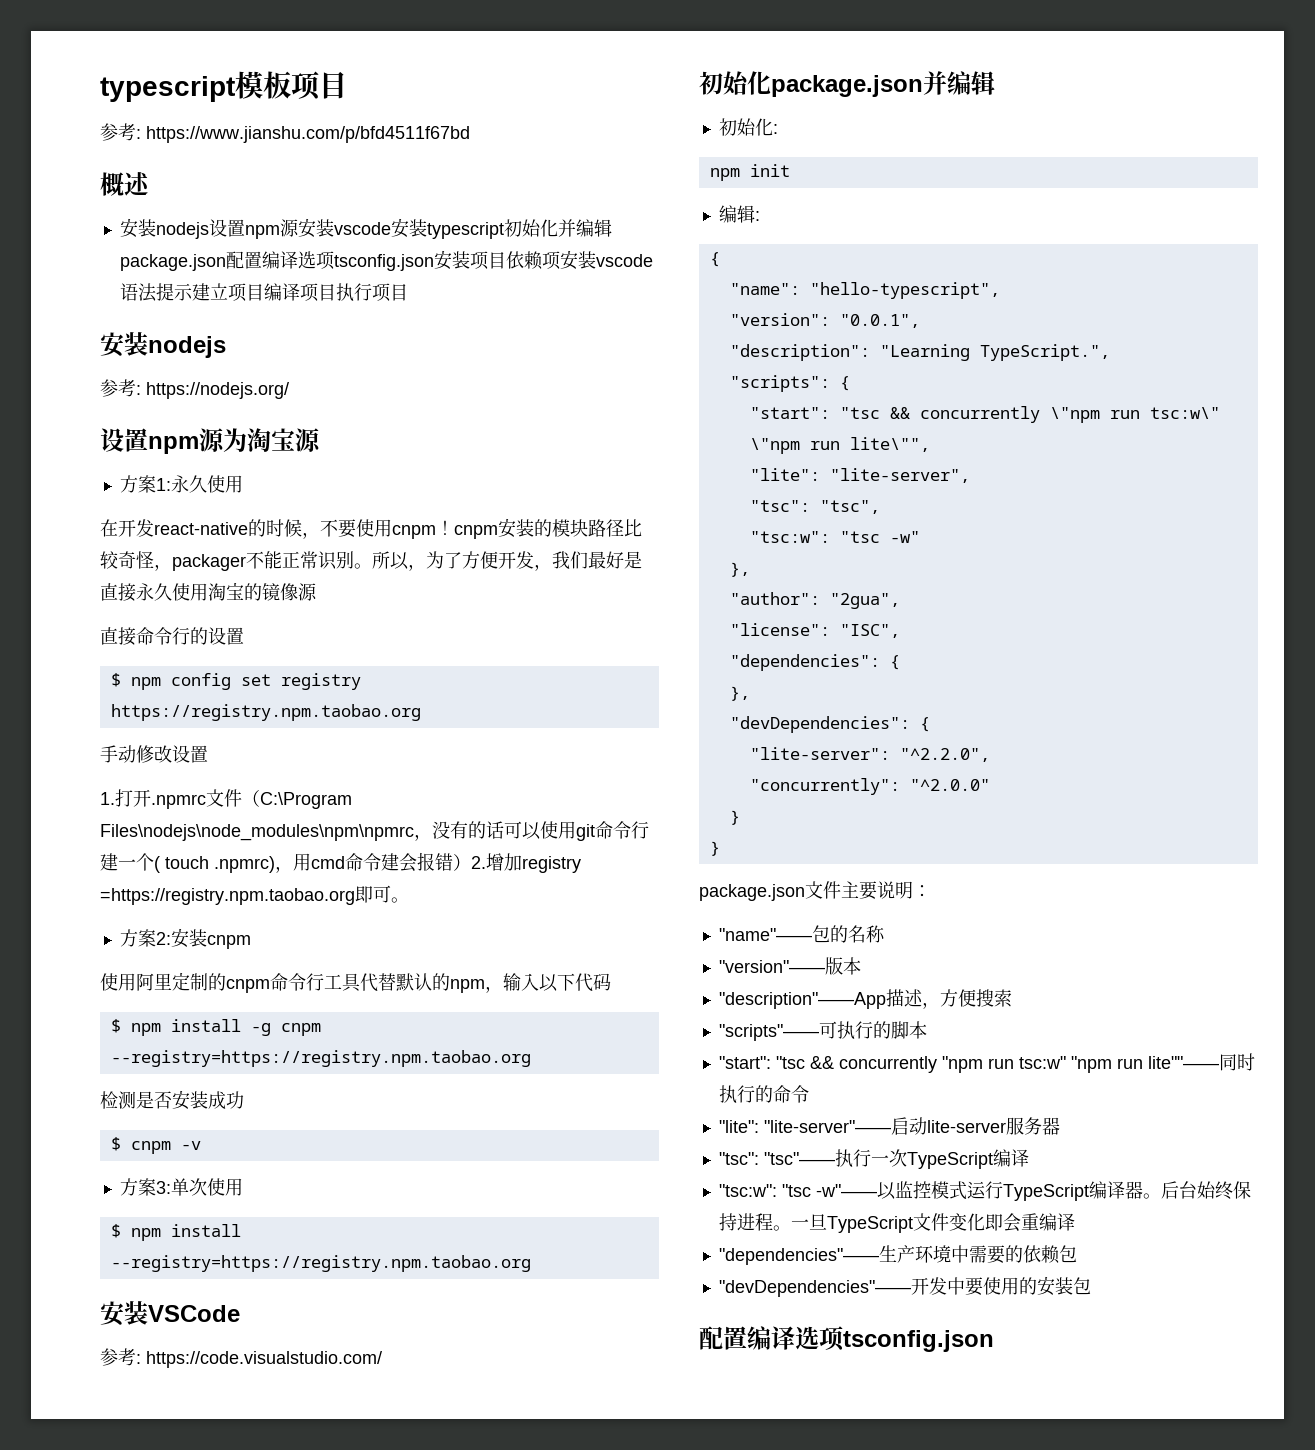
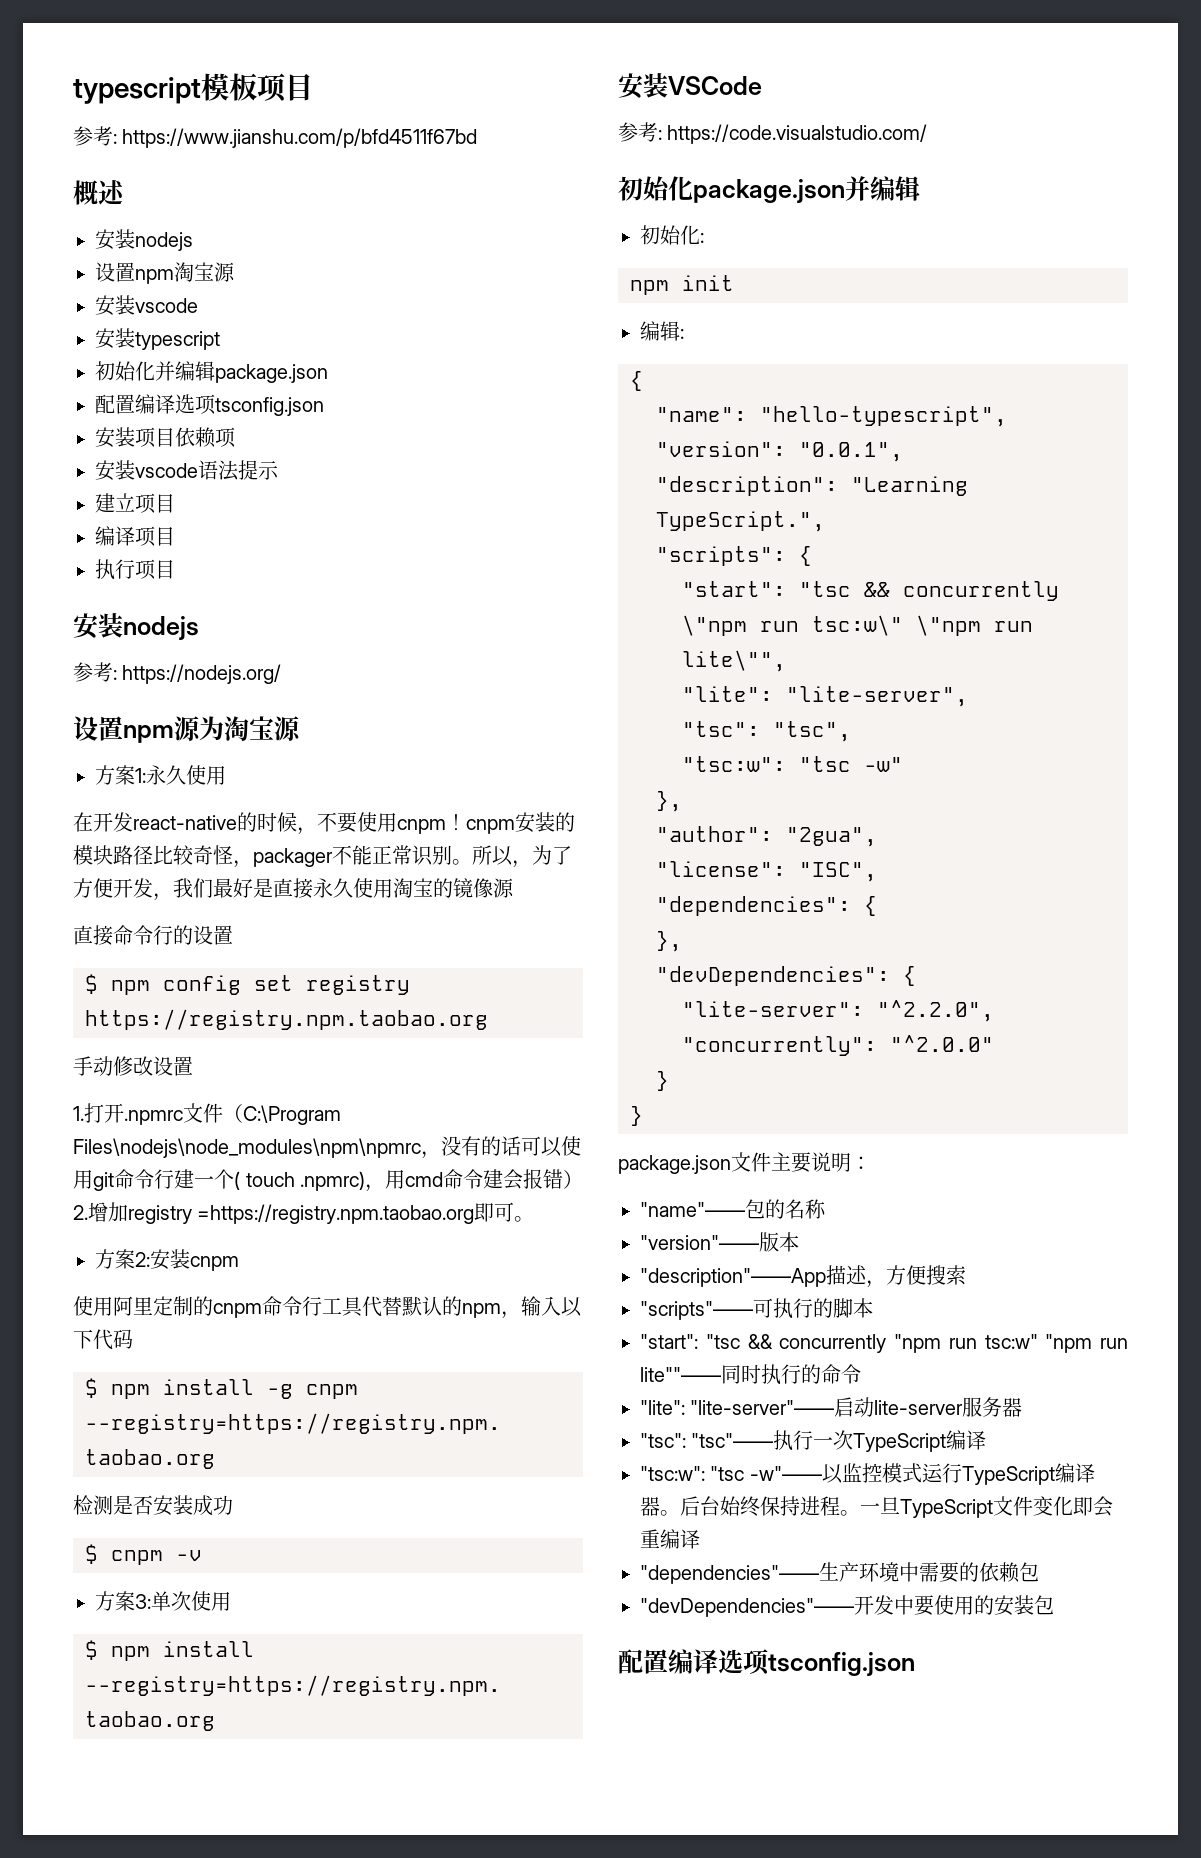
  概述
- 安装nodejs设置npm源安装vscode安装typescript初始化并编辑package.json配置编译选项tsconfig.json安装项目依赖项安装vscode语法提示建立项目编译项目执行项目
+ 安装nodejs
+ 设置npm淘宝源
+ 安装vscode
+ 安装typescript
+ 初始化并编辑package.json
+ 配置编译选项tsconfig.json
+ 安装项目依赖项
+ 安装vscode语法提示
+ 建立项目
+ 编译项目
+ 执行项目

